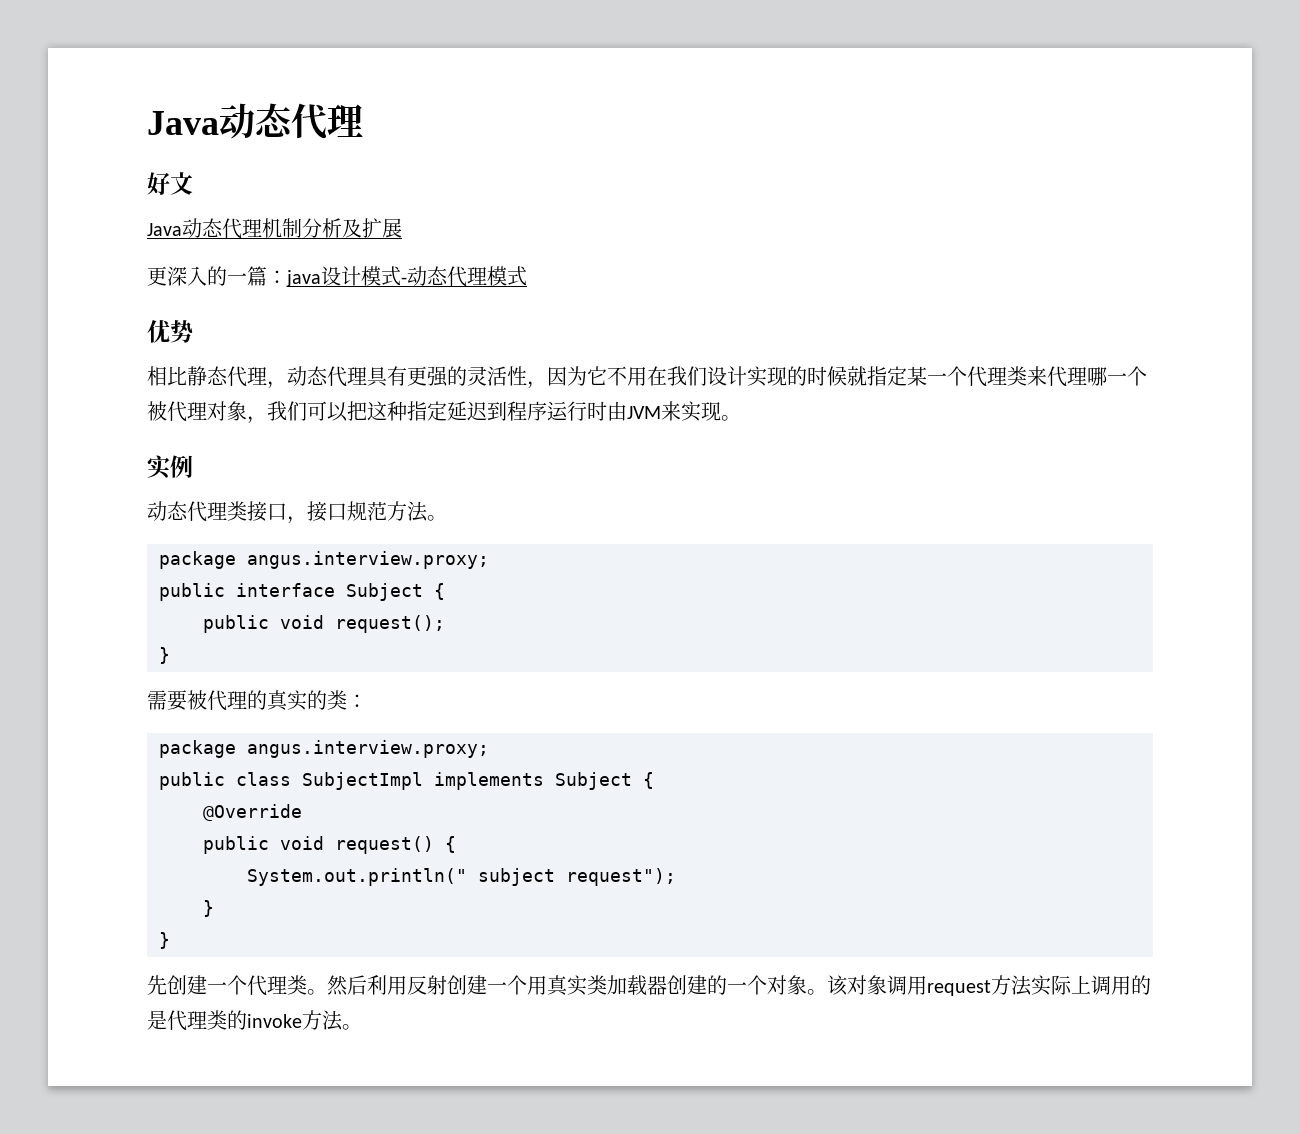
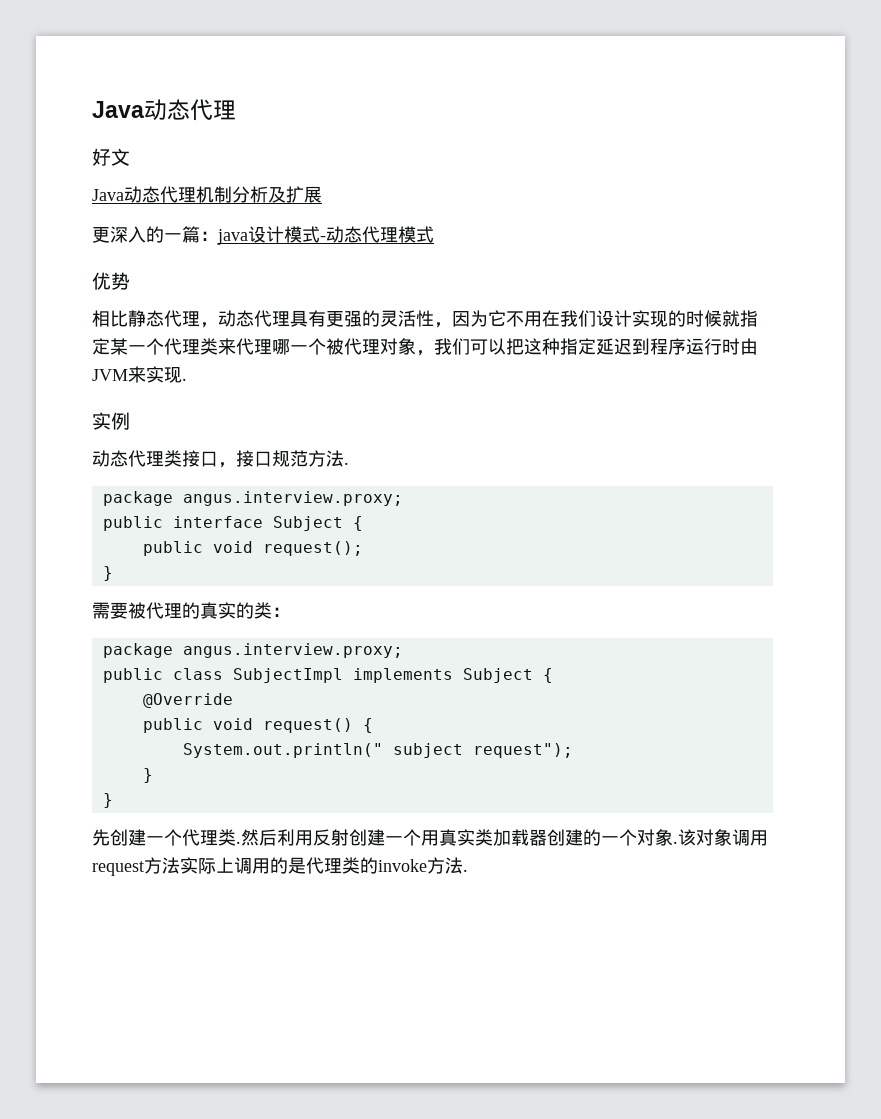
- 相比静态代理，动态代理具有更强的灵活性，因为它不用在我们设计实现的时候就指定某一个代理类来代理哪一个被代理对象，我们可以把这种指定延迟到程序运行时由JVM来实现。
+ 相比静态代理，动态代理具有更强的灵活性，因为它不用在我们设计实现的时候就指定某一个代理类来代理哪一个被代理对象，我们可以把这种指定延迟到程序运行时由JVM来实现.
- 动态代理类接口，接口规范方法。
+ 动态代理类接口，接口规范方法.
- 先创建一个代理类。
+ 先创建一个代理类.
- 然后利用反射创建一个用真实类加载器创建的一个对象。
+ 然后利用反射创建一个用真实类加载器创建的一个对象.
- 该对象调用request方法实际上调用的是代理类的invoke方法。
+ 该对象调用request方法实际上调用的是代理类的invoke方法.

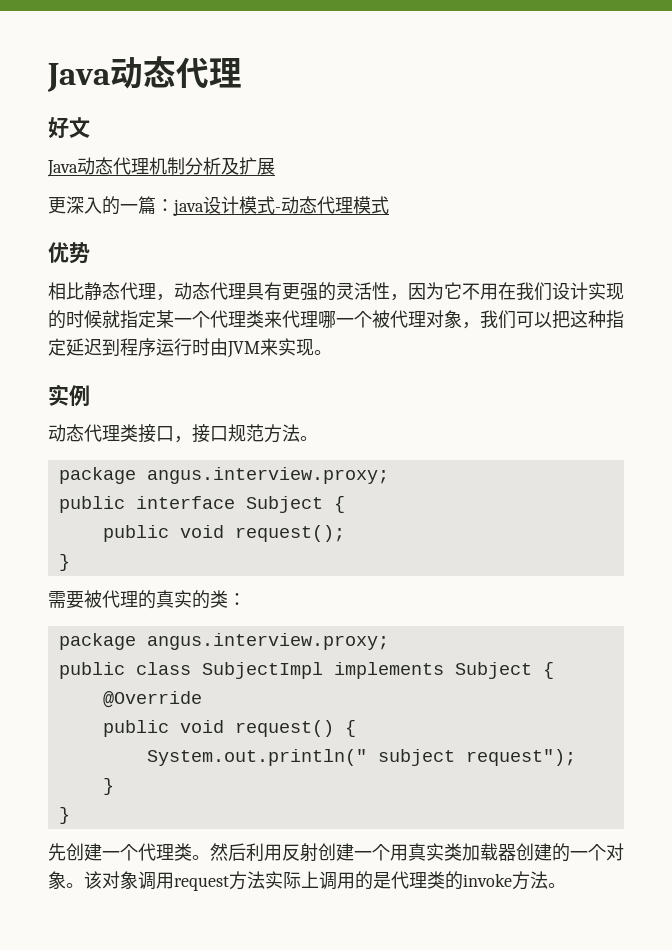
- 相比静态代理，动态代理具有更强的灵活性，因为它不用在我们设计实现的时候就指定某一个代理类来代理哪一个被代理对象，我们可以把这种指定延迟到程序运行时由JVM来实现.
+ 相比静态代理，动态代理具有更强的灵活性，因为它不用在我们设计实现的时候就指定某一个代理类来代理哪一个被代理对象，我们可以把这种指定延迟到程序运行时由JVM来实现。
- 动态代理类接口，接口规范方法.
+ 动态代理类接口，接口规范方法。
- 先创建一个代理类.
+ 先创建一个代理类。
- 然后利用反射创建一个用真实类加载器创建的一个对象.
+ 然后利用反射创建一个用真实类加载器创建的一个对象。
- 该对象调用request方法实际上调用的是代理类的invoke方法.
+ 该对象调用request方法实际上调用的是代理类的invoke方法。

